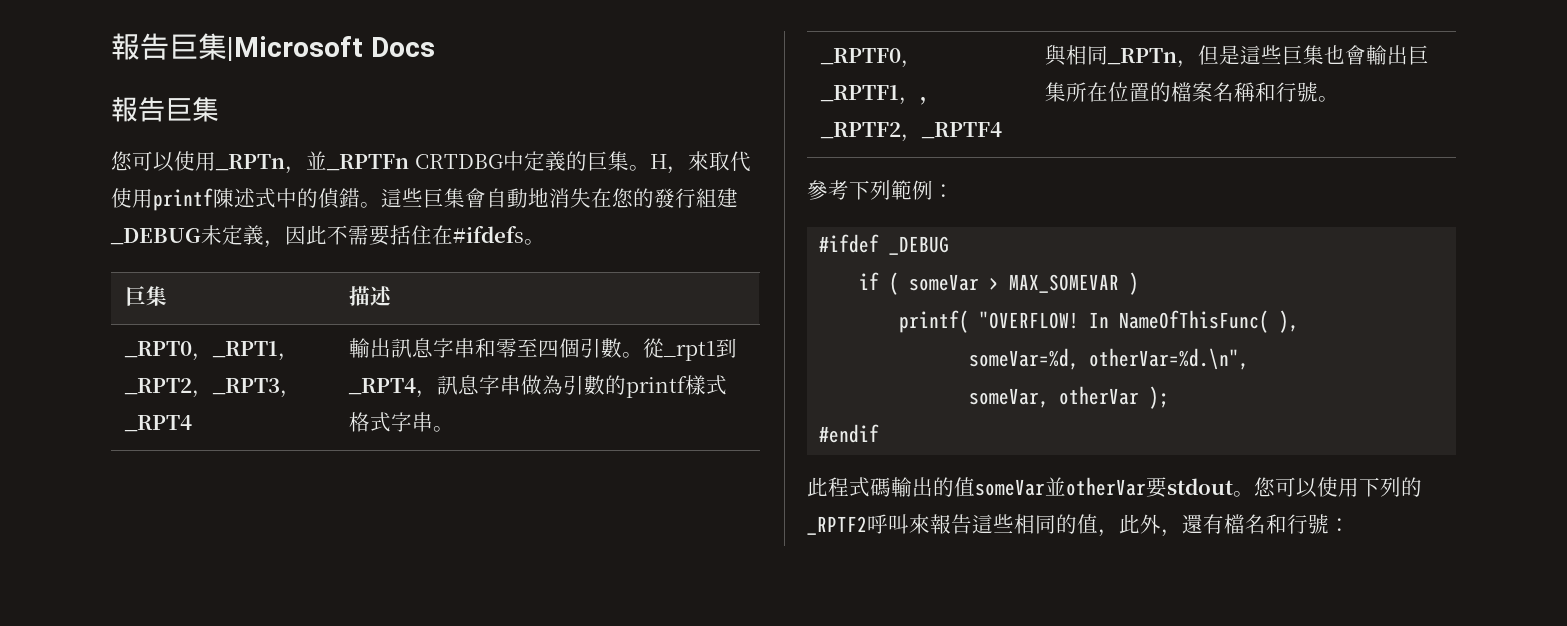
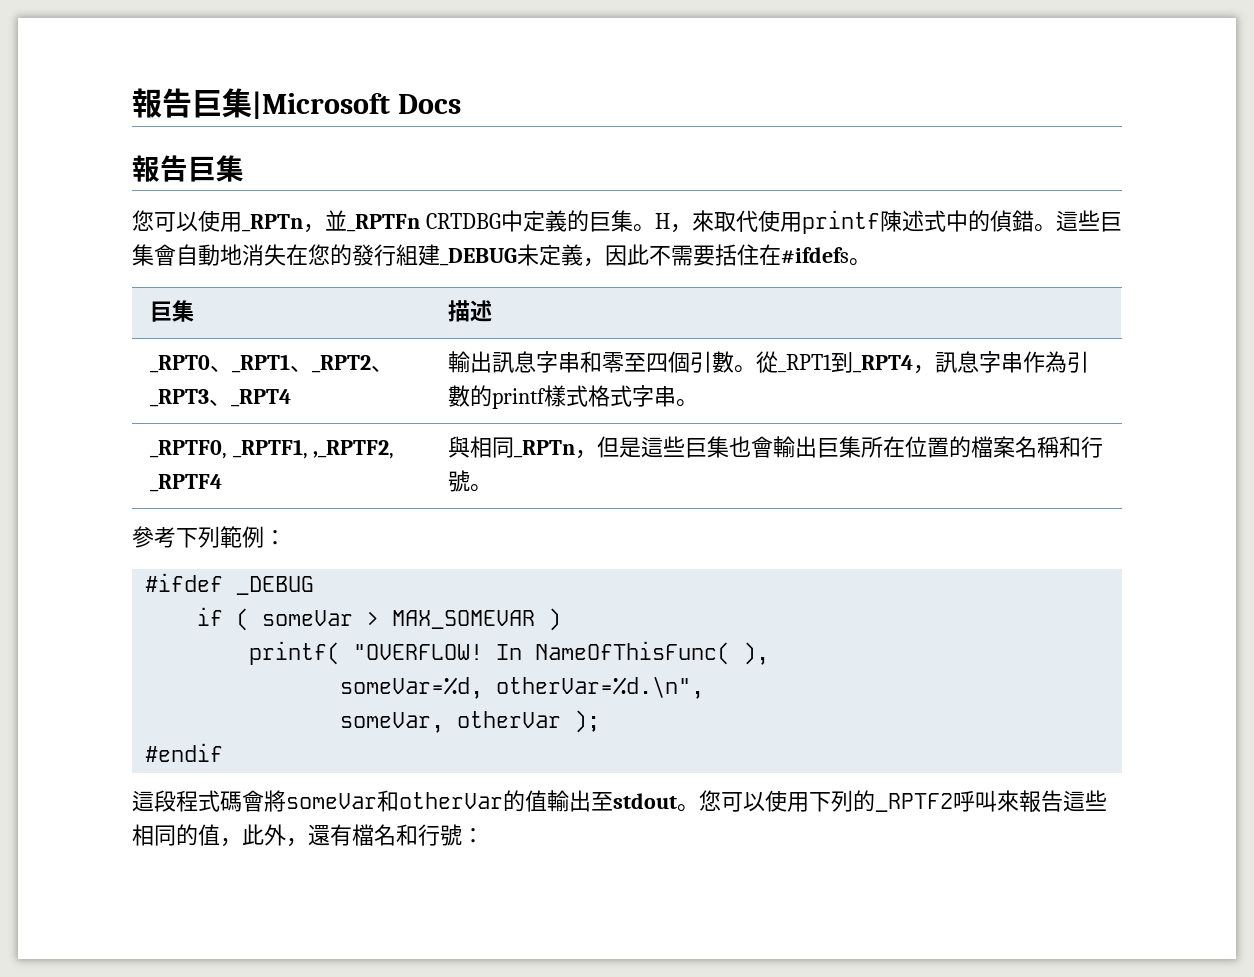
- _RPT0，_RPT1，_RPT2，_RPT3，_RPT4 | 輸出訊息字串和零至四個引數。從_rpt1到_RPT4，訊息字串做為引數的printf樣式格式字串。
+ _RPT0、_RPT1、_RPT2、_RPT3、_RPT4 | 輸出訊息字串和零至四個引數。從_RPT1到_RPT4，訊息字串作為引數的printf樣式格式字串。
- _RPTF0，_RPTF1，，_RPTF2，_RPTF4 | 與相同_RPTn，但是這些巨集也會輸出巨集所在位置的檔案名稱和行號。
+ _RPTF0, _RPTF1, ,_RPTF2, _RPTF4 | 與相同_RPTn，但是這些巨集也會輸出巨集所在位置的檔案名稱和行號。
- 此程式碼輸出的值someVar並otherVar要stdout。
+ 這段程式碼會將someVar和otherVar的值輸出至stdout。

